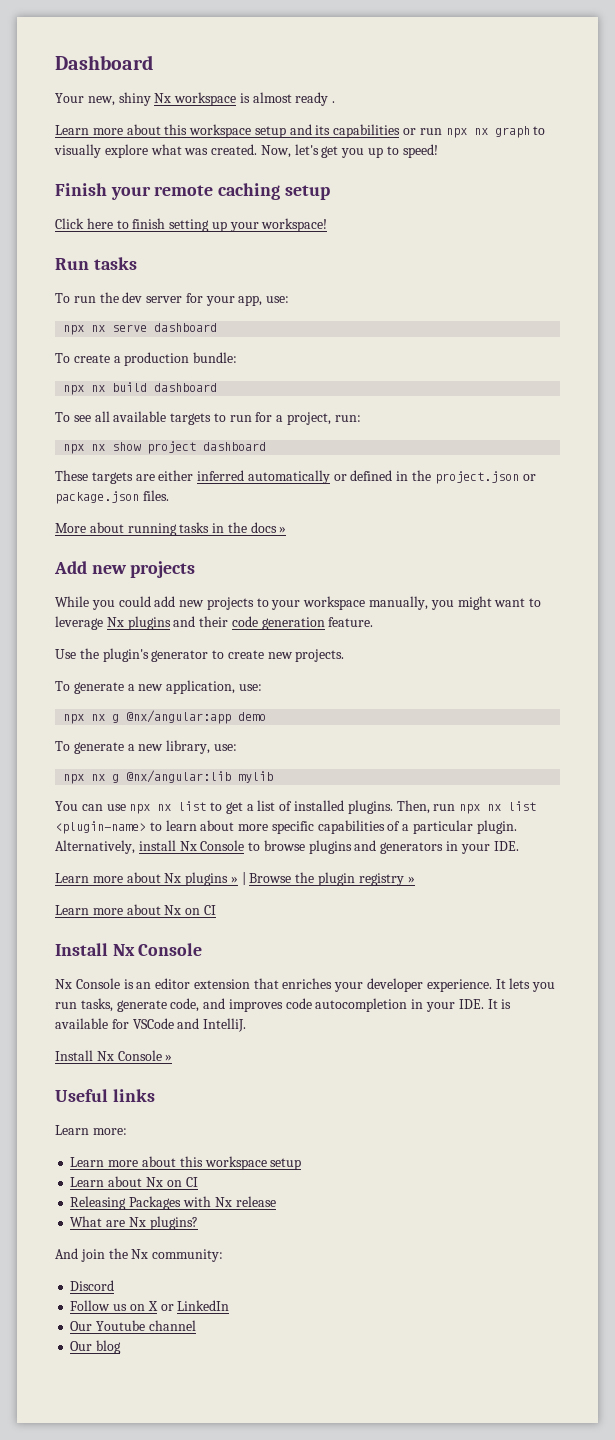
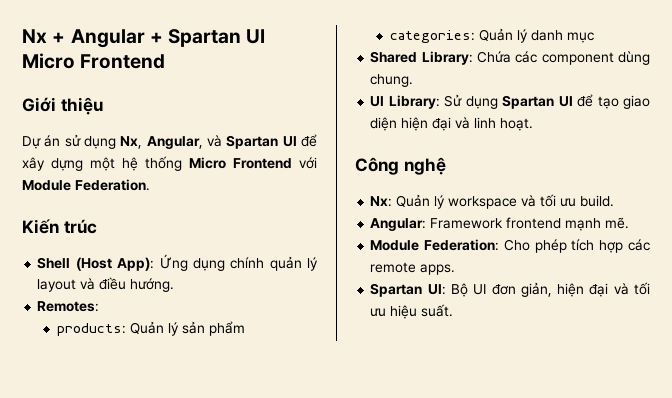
- Dashboard
- Your new, shiny Nx workspace is almost ready .
- Learn more about this workspace setup and its capabilities or run npx nx graph to visually explore what was created. Now, let's get you up to speed!
- Finish your remote caching setup
- Click here to finish setting up your workspace!
- Run tasks
- To run the dev server for your app, use:
- npx nx serve dashboard
- To create a production bundle:
- npx nx build dashboard
- To see all available targets to run for a project, run:
- npx nx show project dashboard
- These targets are either inferred automatically or defined in the project.json or package.json files.
- More about running tasks in the docs »
- Add new projects
- While you could add new projects to your workspace manually, you might want to leverage Nx plugins and their code generation feature.
- Use the plugin's generator to create new projects.
- To generate a new application, use:
- npx nx g @nx/angular:app demo
- To generate a new library, use:
- npx nx g @nx/angular:lib mylib
- You can use npx nx list to get a list of installed plugins. Then, run npx nx list <plugin-name> to learn about more specific capabilities of a particular plugin. Alternatively, install Nx Console to browse plugins and generators in your IDE.
- Learn more about Nx plugins » | Browse the plugin registry »
- Learn more about Nx on CI
- Install Nx Console
- Nx Console is an editor extension that enriches your developer experience. It lets you run tasks, generate code, and improves code autocompletion in your IDE. It is available for VSCode and IntelliJ.
- Install Nx Console »
- Useful links
- Learn more:
- Learn more about this workspace setup
- Learn about Nx on CI
- Releasing Packages with Nx release
- What are Nx plugins?
- And join the Nx community:
- Discord
- Follow us on X or LinkedIn
- Our Youtube channel
- Our blog
+ Nx + Angular + Spartan UI Micro Frontend
+ Giới thiệu
+ Dự án sử dụng Nx, Angular, và Spartan UI để xây dựng một hệ thống Micro Frontend với Module Federation.
+ Kiến trúc
+ Shell (Host App): Ứng dụng chính quản lý layout và điều hướng.
+ Remotes:
+ products: Quản lý sản phẩm
+ categories: Quản lý danh mục
+ Shared Library: Chứa các component dùng chung.
+ UI Library: Sử dụng Spartan UI để tạo giao diện hiện đại và linh hoạt.
+ Công nghệ
+ Nx: Quản lý workspace và tối ưu build.
+ Angular: Framework frontend mạnh mẽ.
+ Module Federation: Cho phép tích hợp các remote apps.
+ Spartan UI: Bộ UI đơn giản, hiện đại và tối ưu hiệu suất.

